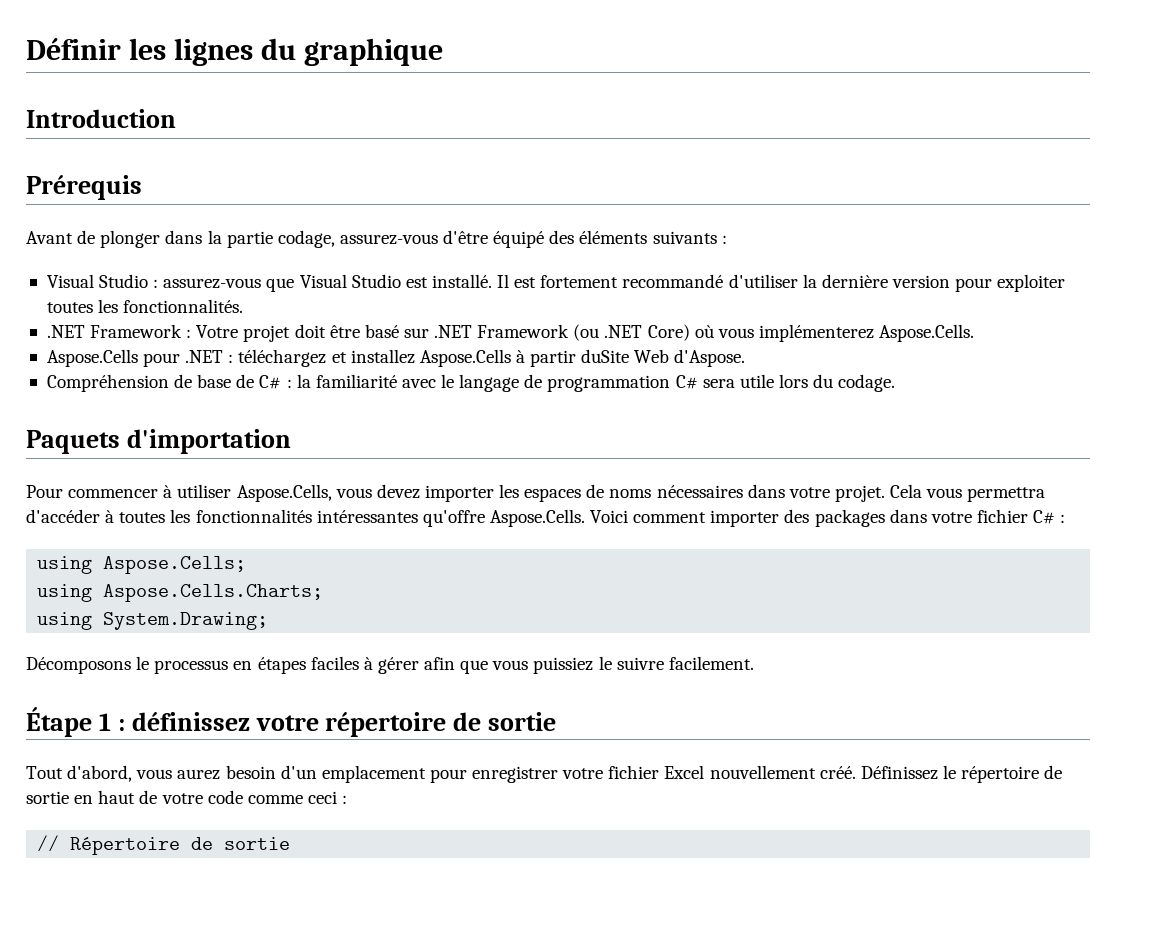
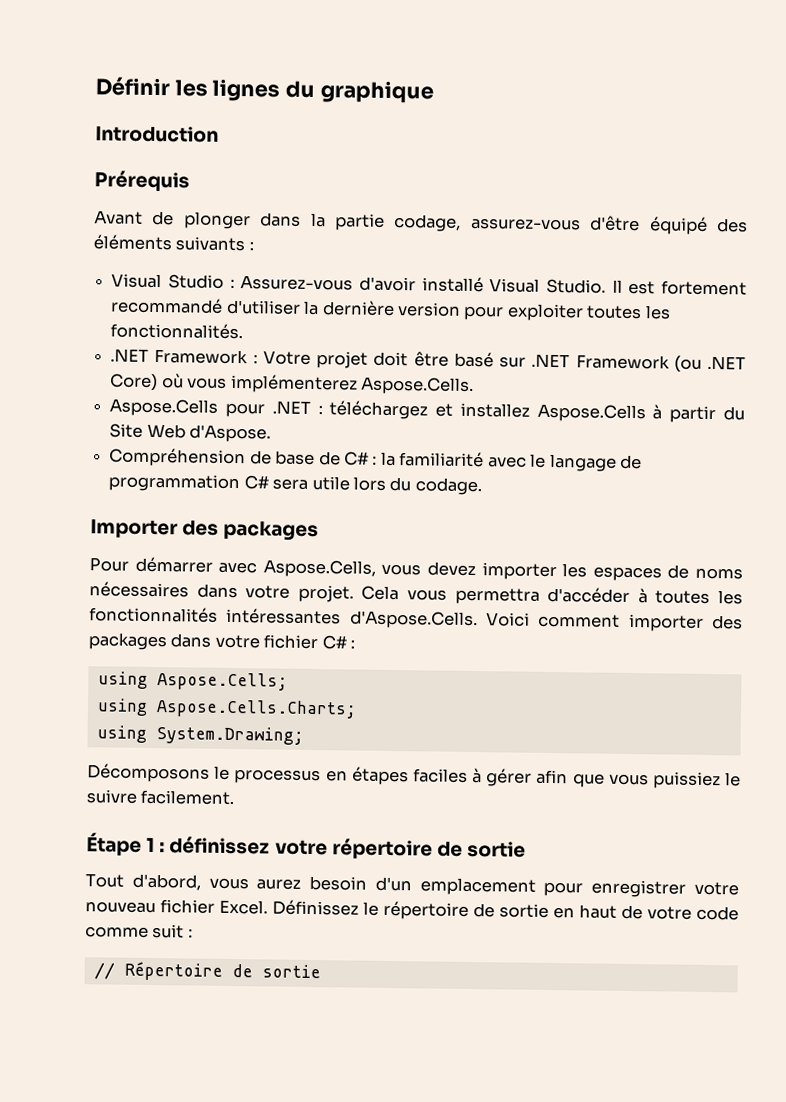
- Visual Studio : assurez-vous que Visual Studio est installé.
+ Visual Studio : Assurez-vous d'avoir installé Visual Studio.
- Aspose.Cells pour .NET : téléchargez et installez Aspose.Cells à partir duSite Web d'Aspose.
+ Aspose.Cells pour .NET : téléchargez et installez Aspose.Cells à partir du Site Web d'Aspose.
- Paquets d'importation
- Pour commencer à utiliser Aspose.Cells, vous devez importer les espaces de noms nécessaires dans votre projet.
+ Importer des packages
+ Pour démarrer avec Aspose.Cells, vous devez importer les espaces de noms nécessaires dans votre projet.
- Cela vous permettra d'accéder à toutes les fonctionnalités intéressantes qu'offre Aspose.Cells. Voici comment importer des packages dans votre fichier C# :
+ Cela vous permettra d'accéder à toutes les fonctionnalités intéressantes d'Aspose.Cells. Voici comment importer des packages dans votre fichier C# :
- Tout d'abord, vous aurez besoin d'un emplacement pour enregistrer votre fichier Excel nouvellement créé.
+ Tout d'abord, vous aurez besoin d'un emplacement pour enregistrer votre nouveau fichier Excel.
- Définissez le répertoire de sortie en haut de votre code comme ceci :
+ Définissez le répertoire de sortie en haut de votre code comme suit :

